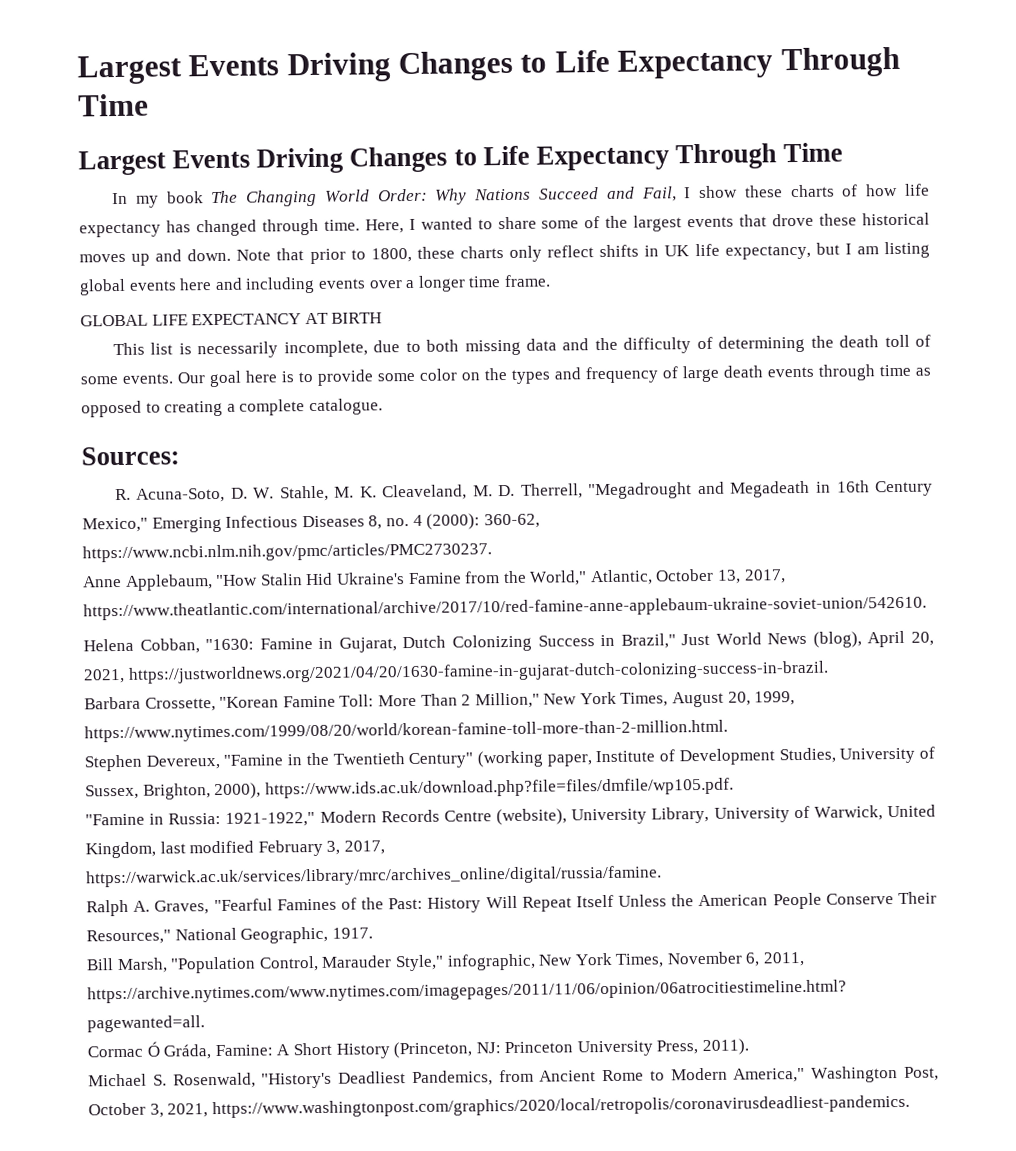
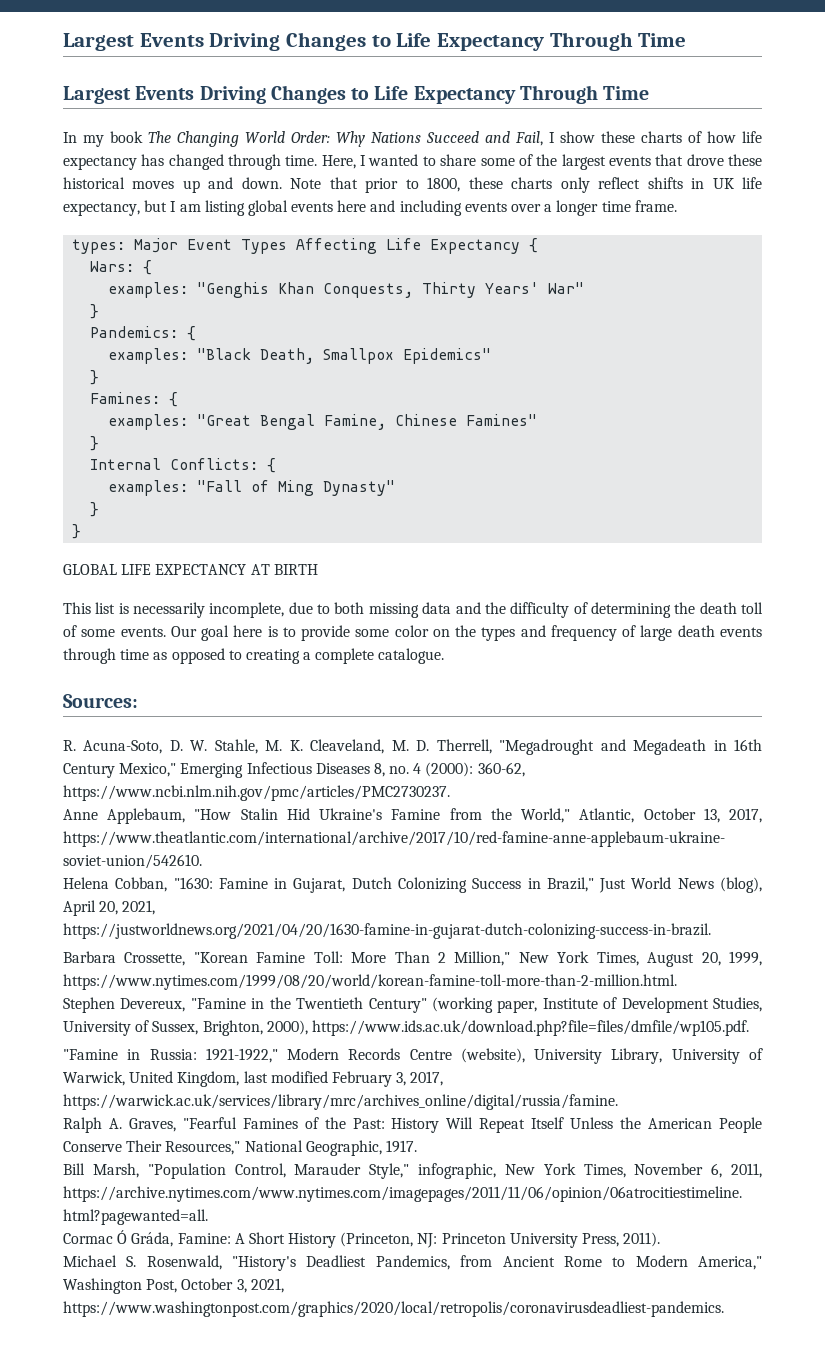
+ types: Major Event Types Affecting Life Expectancy {
+ Wars: {
+ examples: "Genghis Khan Conquests, Thirty Years' War"
+ }
+ Pandemics: {
+ examples: "Black Death, Smallpox Epidemics"
+ }
+ Famines: {
+ examples: "Great Bengal Famine, Chinese Famines"
+ }
+ Internal Conflicts: {
+ examples: "Fall of Ming Dynasty"
+ }
+ }

